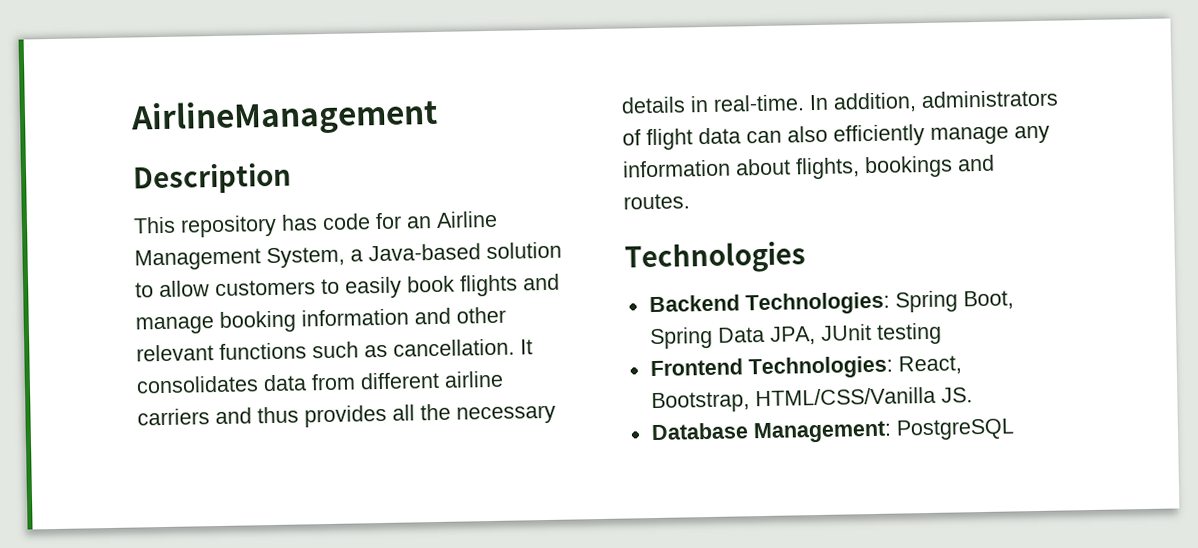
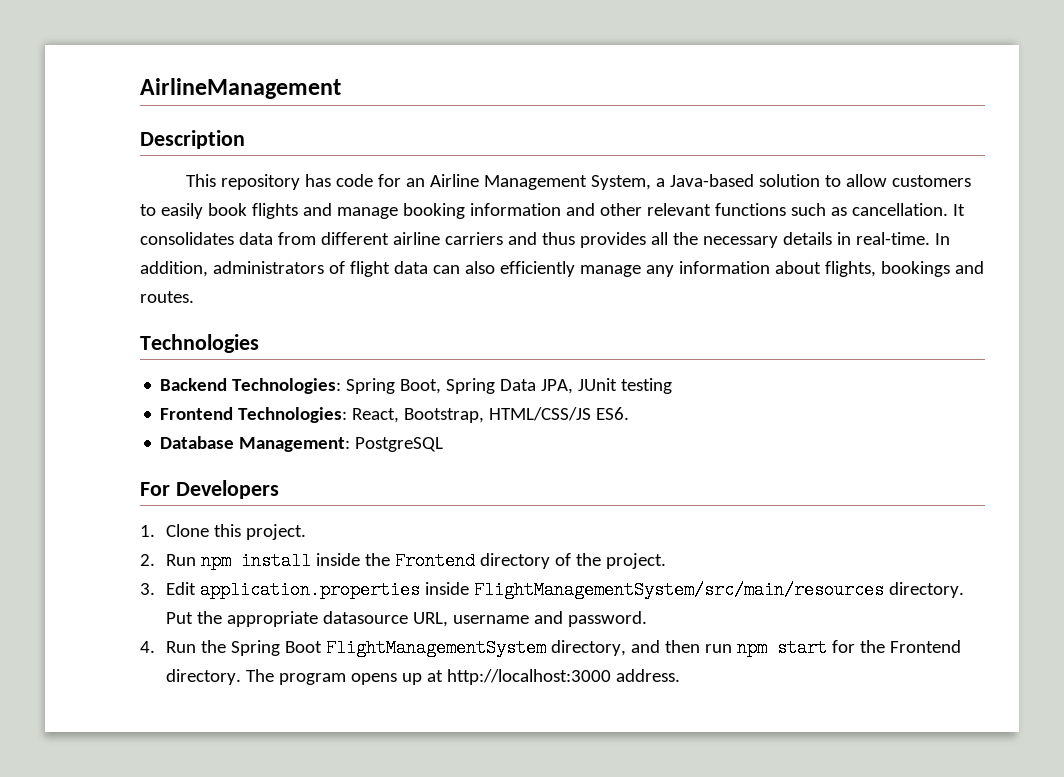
- Frontend Technologies: React, Bootstrap, HTML/CSS/Vanilla JS.
+ Frontend Technologies: React, Bootstrap, HTML/CSS/JS ES6.
+ For Developers
+ 1. Clone this project.
+ 2. Run npm install inside the Frontend directory of the project.
+ 3. Edit application.properties inside FlightManagementSystem/src/main/resources directory. Put the appropriate datasource URL, username and password.
+ 4. Run the Spring Boot FlightManagementSystem directory, and then run npm start for the Frontend directory. The program opens up at http://localhost:3000 address.

